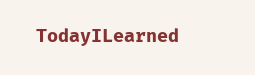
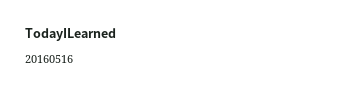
+ 20160516

